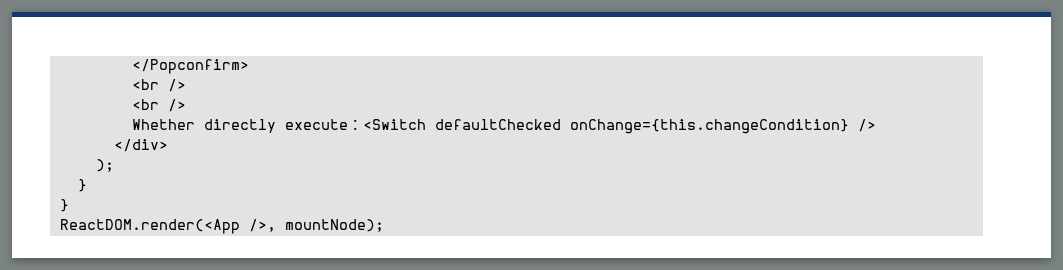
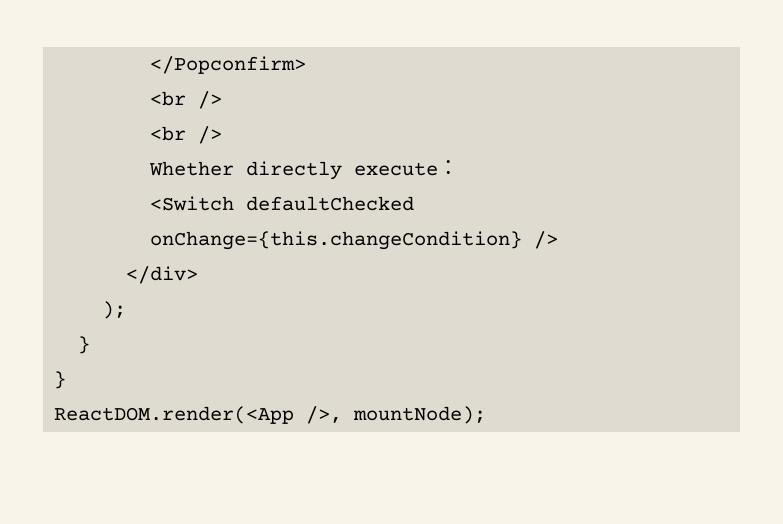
- Whether directly execute：<Switch defaultChecked onChange={this.changeCondition} />
+ Whether directly execute：
+ <Switch defaultChecked onChange={this.changeCondition} />

